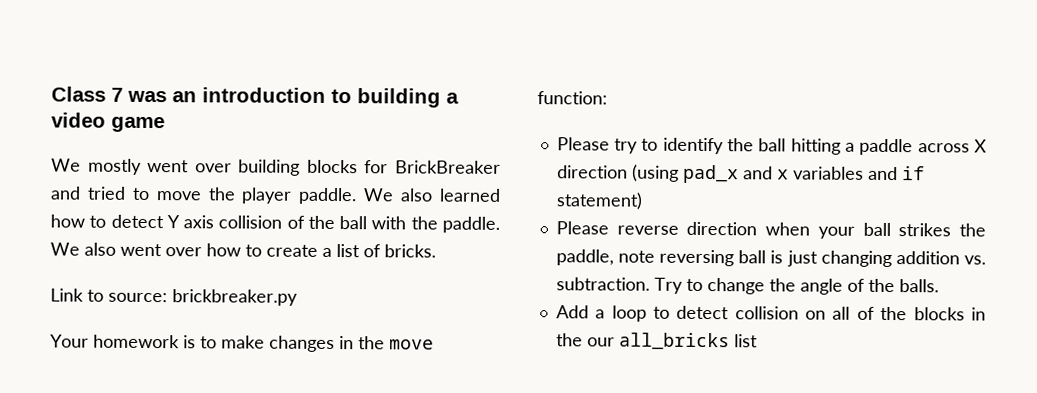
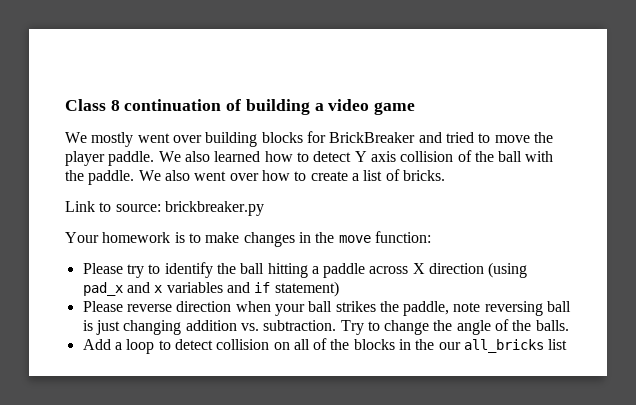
- Class 7 was an introduction to building a video game
+ Class 8 continuation of building a video game

